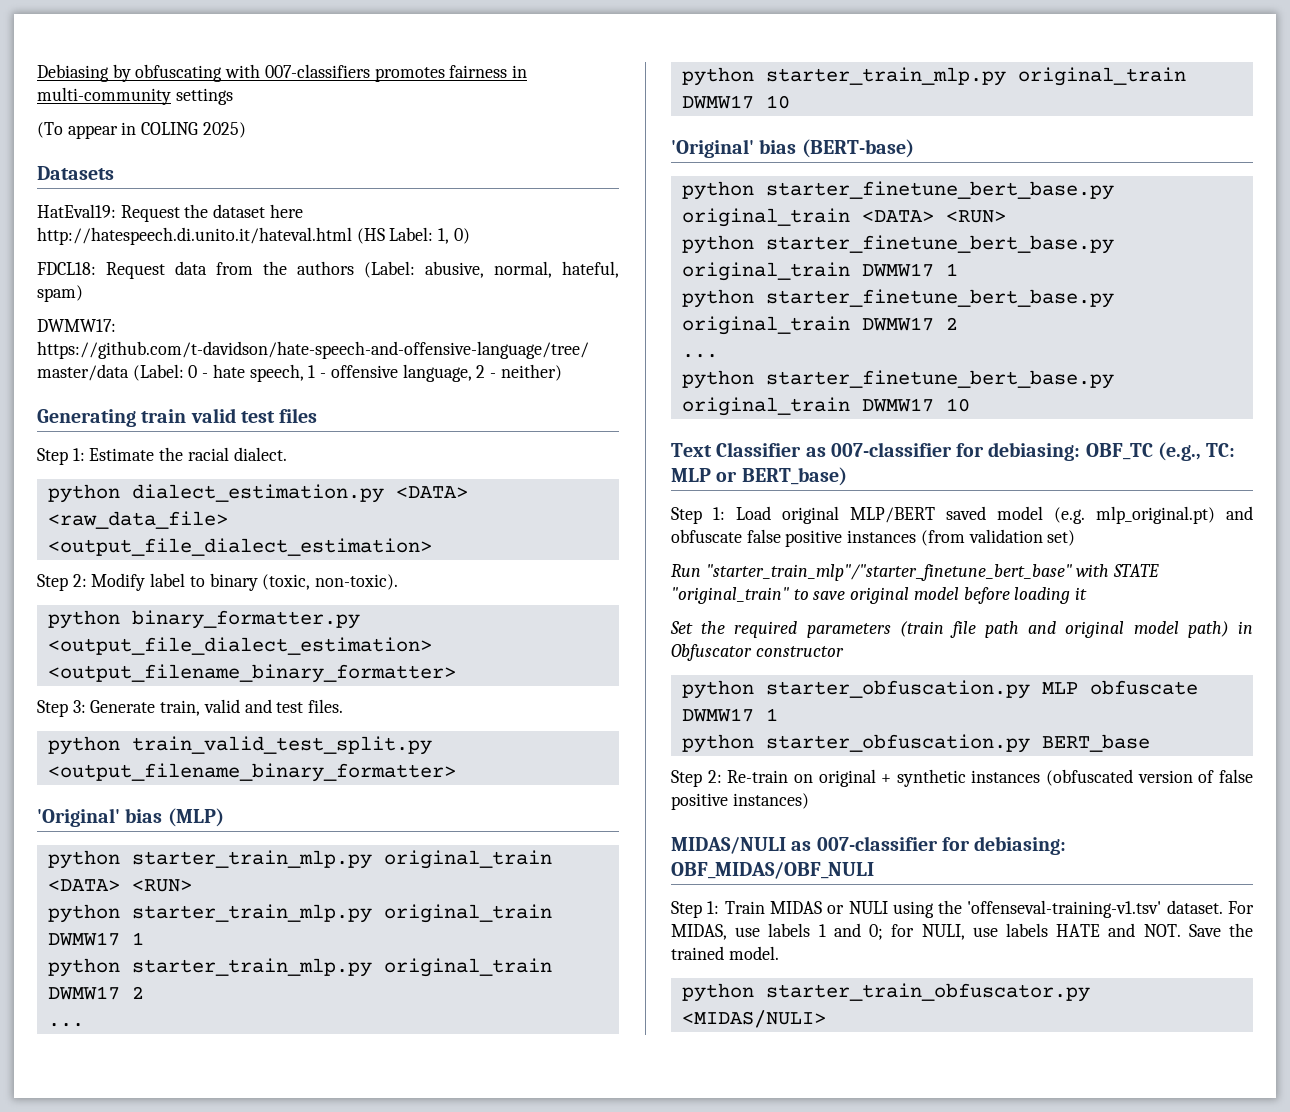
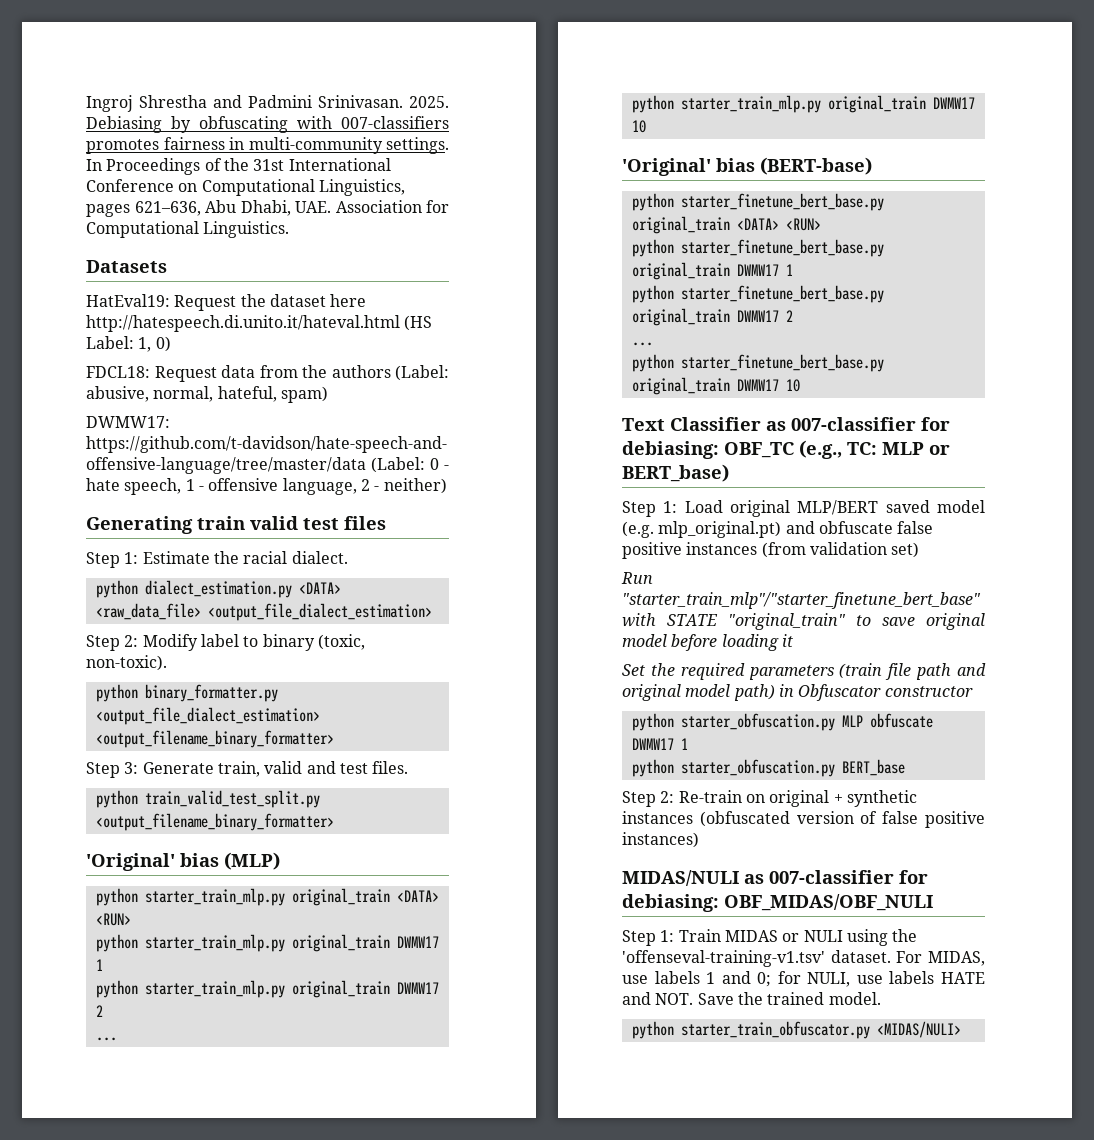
+ Ingroj Shrestha and Padmini Srinivasan. 2025.
- Debiasing by obfuscating with 007-classifiers promotes fairness in multi-community settings
- (To appear in COLING 2025)
+ Debiasing by obfuscating with 007-classifiers promotes fairness in multi-community settings. In Proceedings of the 31st International Conference on Computational Linguistics, pages 621–636, Abu Dhabi, UAE. Association for Computational Linguistics.

